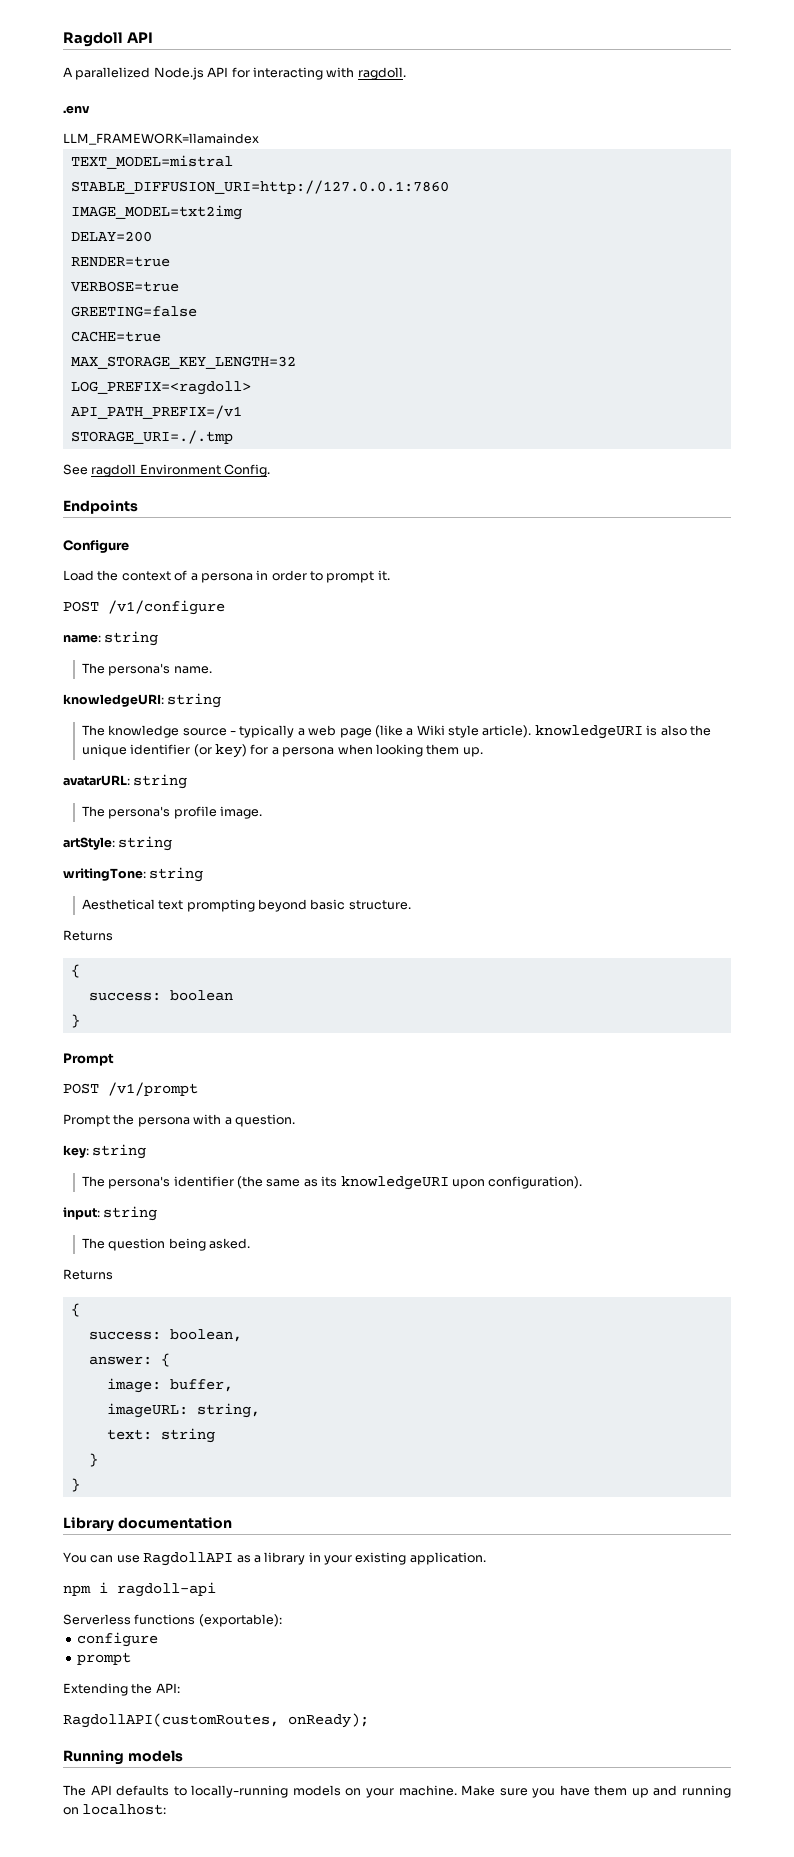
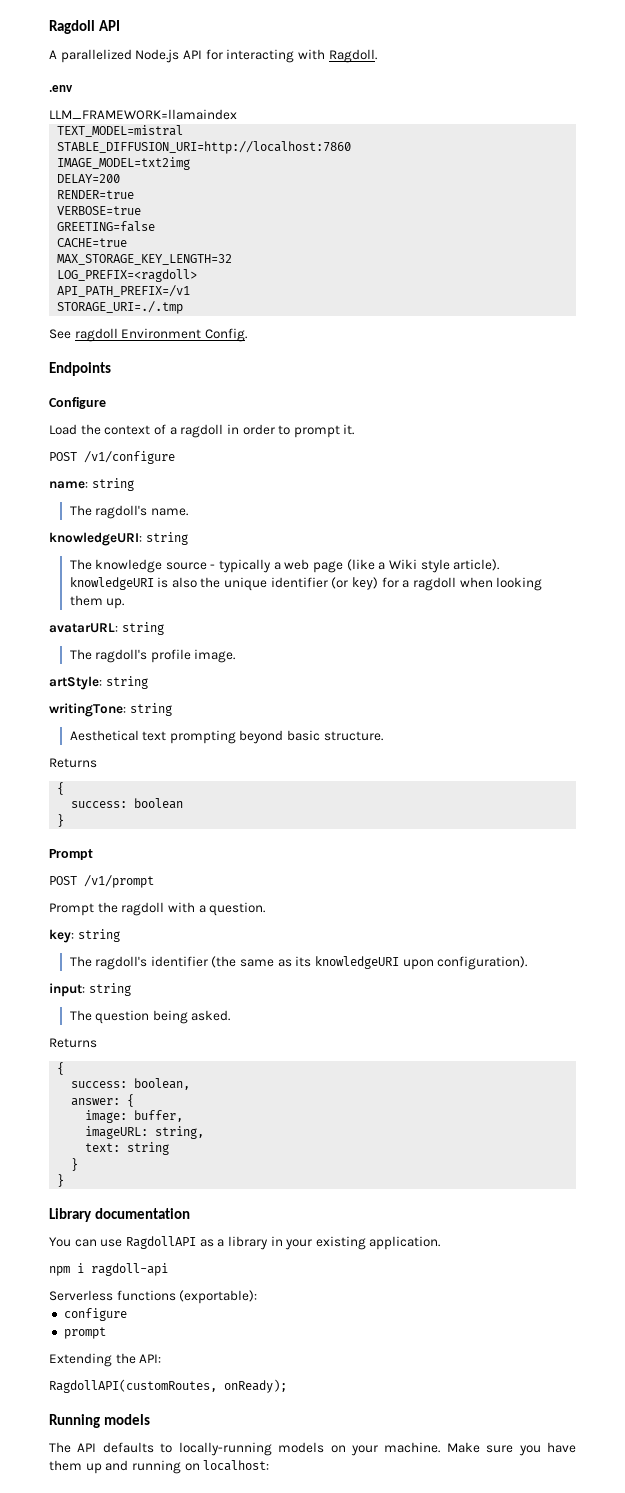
- A parallelized Node.js API for interacting with ragdoll.
+ A parallelized Node.js API for interacting with Ragdoll.
- STABLE_DIFFUSION_URI=http://127.0.0.1:7860
+ STABLE_DIFFUSION_URI=http://localhost:7860
- Load the context of a persona in order to prompt it.
+ Load the context of a ragdoll in order to prompt it.
- The persona's name.
+ The ragdoll's name.
- The knowledge source - typically a web page (like a Wiki style article). knowledgeURI is also the unique identifier (or key) for a persona when looking them up.
+ The knowledge source - typically a web page (like a Wiki style article). knowledgeURI is also the unique identifier (or key) for a ragdoll when looking them up.
- The persona's profile image.
+ The ragdoll's profile image.
- Prompt the persona with a question.
+ Prompt the ragdoll with a question.
- The persona's identifier (the same as its knowledgeURI upon configuration).
+ The ragdoll's identifier (the same as its knowledgeURI upon configuration).

